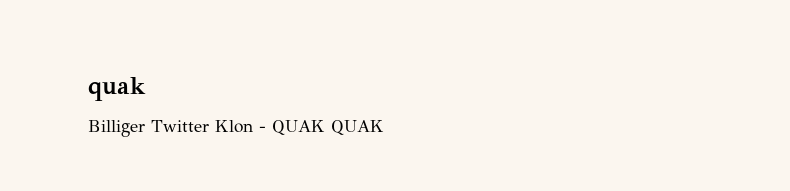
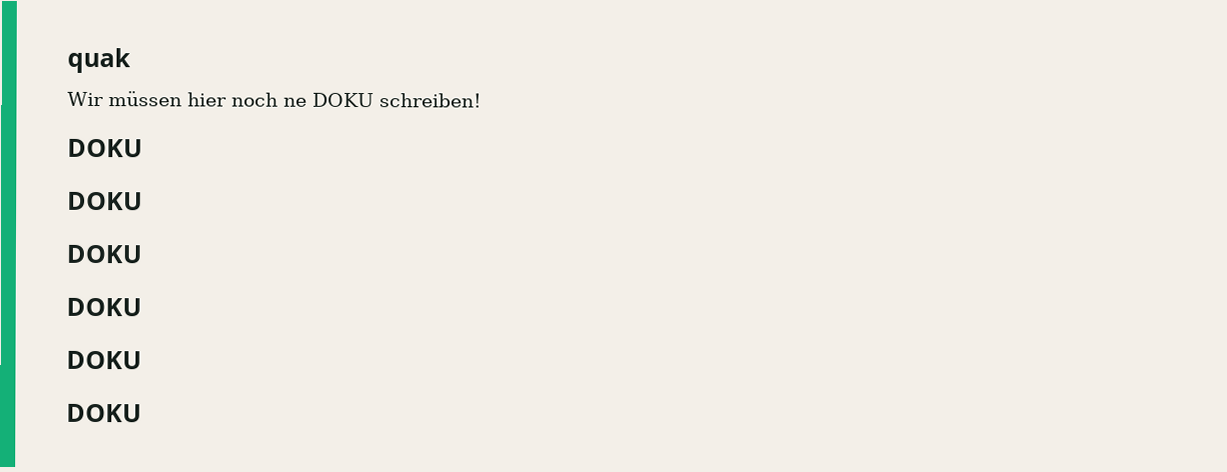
- Billiger Twitter Klon - QUAK QUAK
+ Wir müssen hier noch ne DOKU schreiben!
+ DOKU
+ DOKU
+ DOKU
+ DOKU
+ DOKU
+ DOKU

